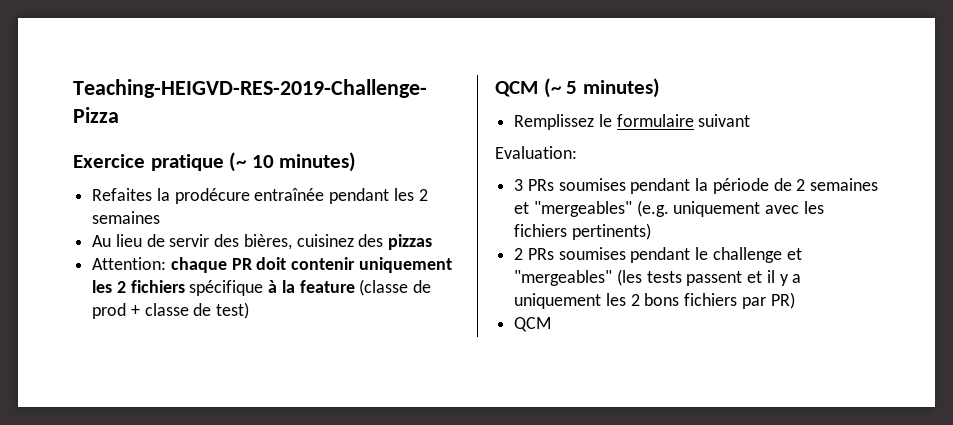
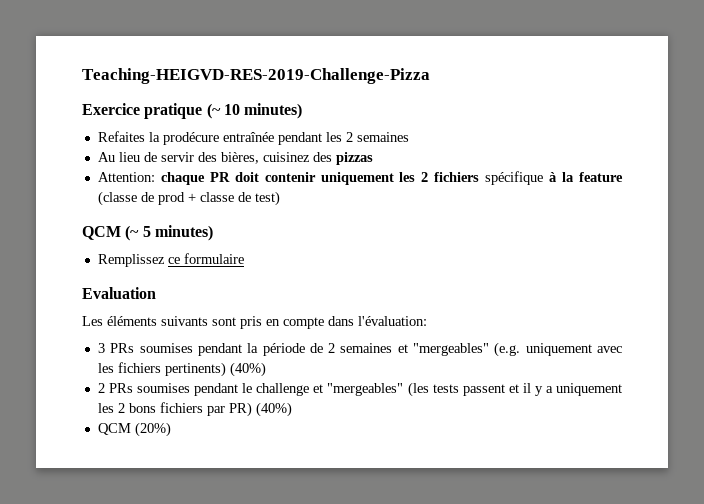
- Remplissez le formulaire suivant
- Evaluation:
+ Remplissez ce formulaire
+ Evaluation
+ Les éléments suivants sont pris en compte dans l'évaluation:
- 3 PRs soumises pendant la période de 2 semaines et "mergeables" (e.g. uniquement avec les fichiers pertinents)
+ 3 PRs soumises pendant la période de 2 semaines et "mergeables" (e.g. uniquement avec les fichiers pertinents) (40%)
- 2 PRs soumises pendant le challenge et "mergeables" (les tests passent et il y a uniquement les 2 bons fichiers par PR)
- QCM
+ 2 PRs soumises pendant le challenge et "mergeables" (les tests passent et il y a uniquement les 2 bons fichiers par PR) (40%)
+ QCM (20%)

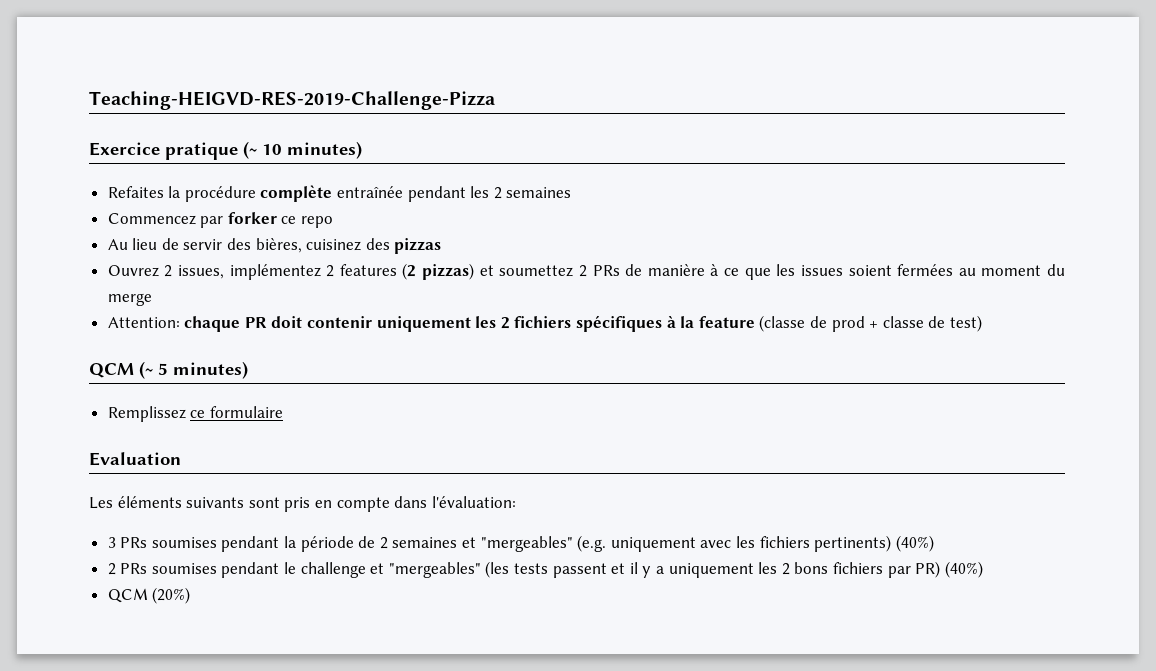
- Refaites la prodécure entraînée pendant les 2 semaines
+ Refaites la procédure complète entraînée pendant les 2 semaines
+ Commencez par forker ce repo
+ Ouvrez 2 issues, implémentez 2 features (2 pizzas) et soumettez 2 PRs de manière à ce que les issues soient fermées au moment du merge
- Attention: chaque PR doit contenir uniquement les 2 fichiers spécifique à la feature (classe de prod + classe de test)
+ Attention: chaque PR doit contenir uniquement les 2 fichiers spécifiques à la feature (classe de prod + classe de test)

